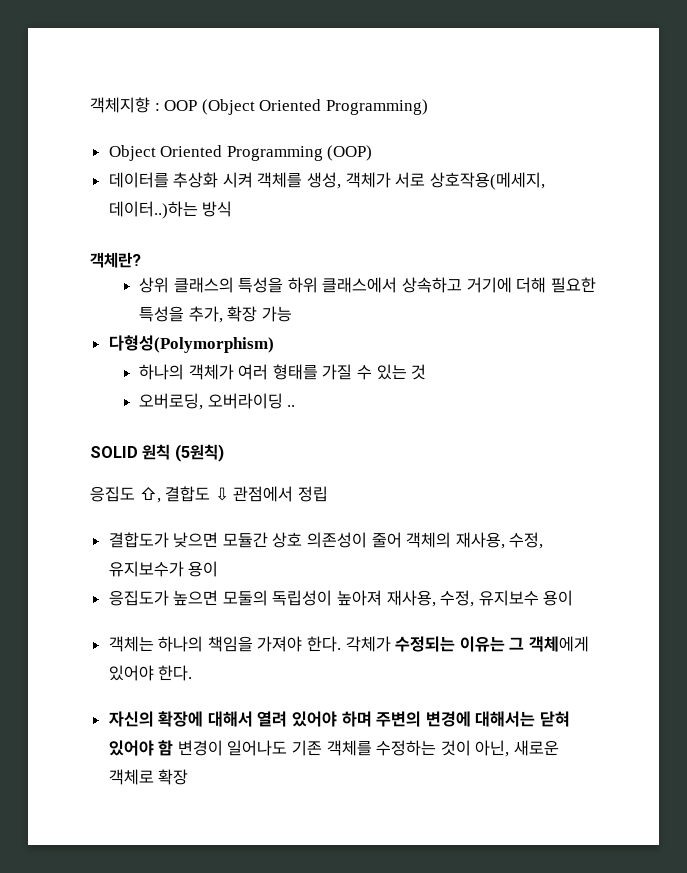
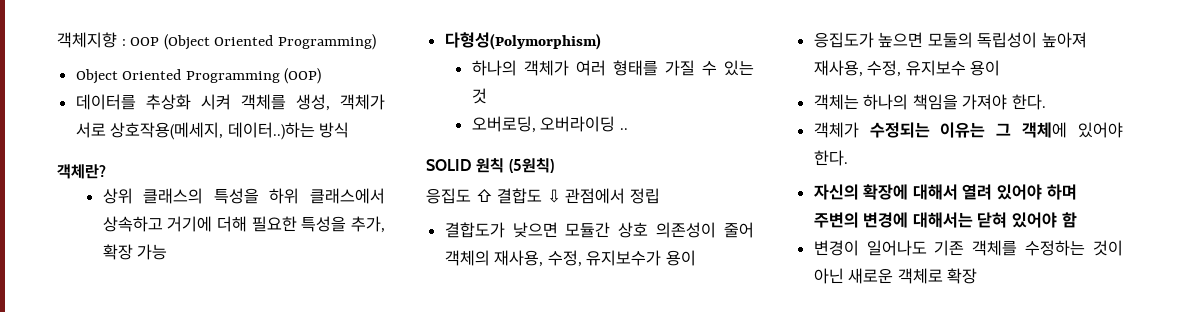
- 응집도 ⇧, 결합도 ⇩ 관점에서 정립
+ 응집도 ⇧ 결합도 ⇩ 관점에서 정립
- 객체는 하나의 책임을 가져야 한다. 각체가 수정되는 이유는 그 객체에게 있어야 한다.
+ 객체는 하나의 책임을 가져야 한다.
+ 객체가 수정되는 이유는 그 객체에 있어야 한다.
- 자신의 확장에 대해서 열려 있어야 하며 주변의 변경에 대해서는 닫혀 있어야 함 변경이 일어나도 기존 객체를 수정하는 것이 아닌, 새로운 객체로 확장
+ 자신의 확장에 대해서 열려 있어야 하며 주변의 변경에 대해서는 닫혀 있어야 함
+ 변경이 일어나도 기존 객체를 수정하는 것이 아닌 새로운 객체로 확장

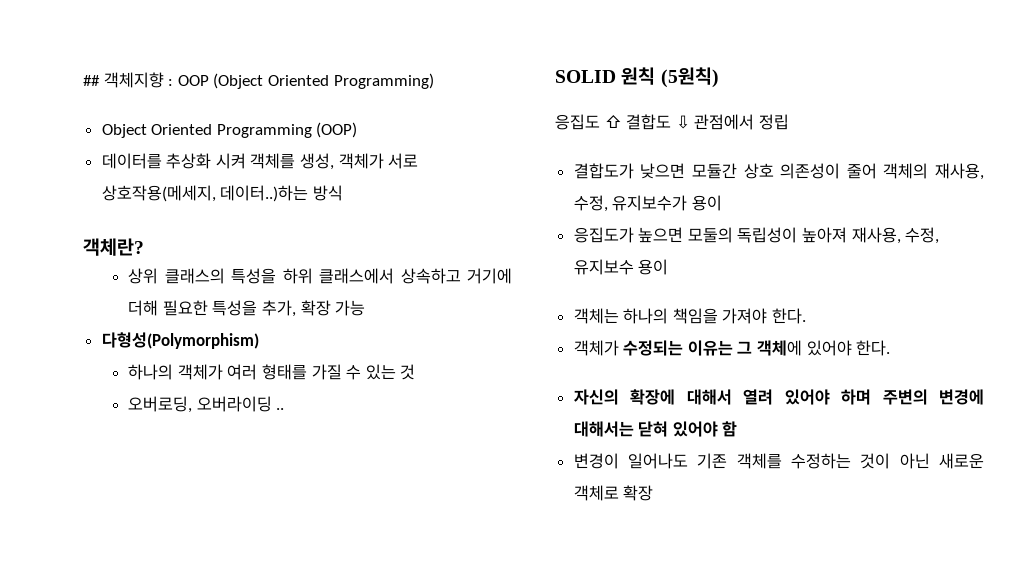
- 객체지향 : OOP (Object Oriented Programming)
+ ## 객체지향 : OOP (Object Oriented Programming)

